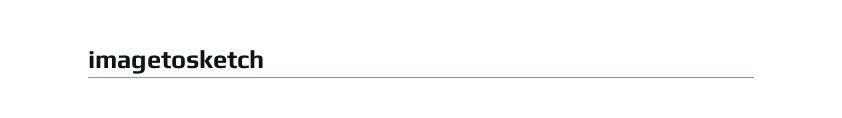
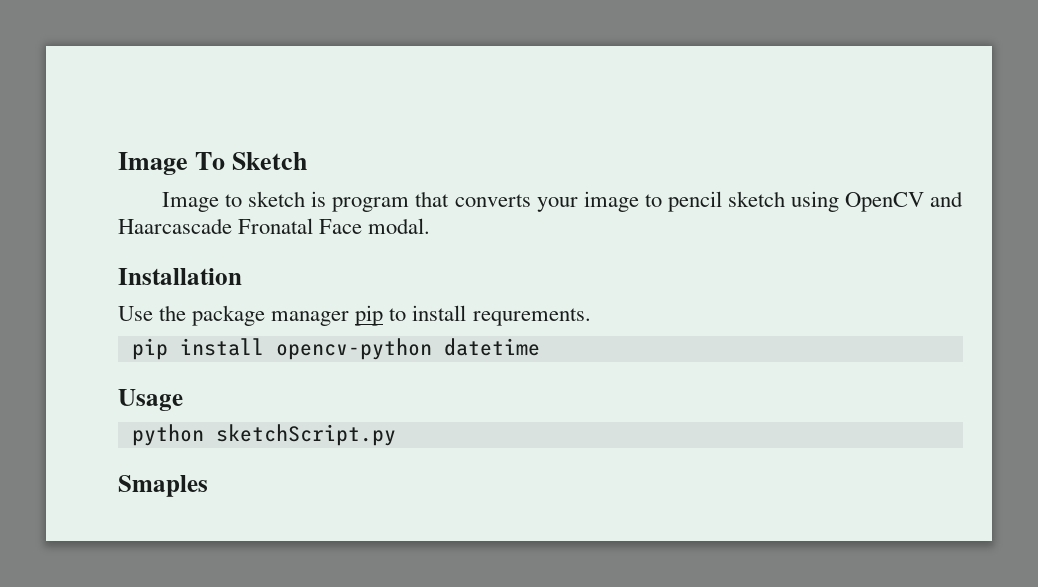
- imagetosketch
+ Image To Sketch
+ Image to sketch is program that converts your image to pencil sketch using OpenCV and Haarcascade Fronatal Face modal.
+ Installation
+ Use the package manager pip to install requrements.
+ pip install opencv-python datetime
+ Usage
+ python sketchScript.py
+ Smaples

